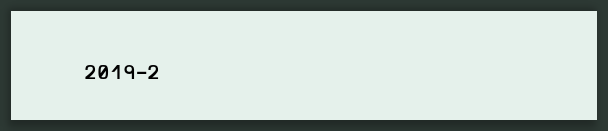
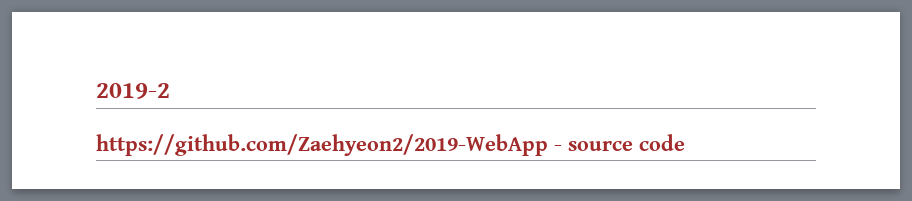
+ https://github.com/Zaehyeon2/2019-WebApp - source code

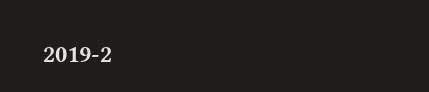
- https://github.com/Zaehyeon2/2019-WebApp - source code

